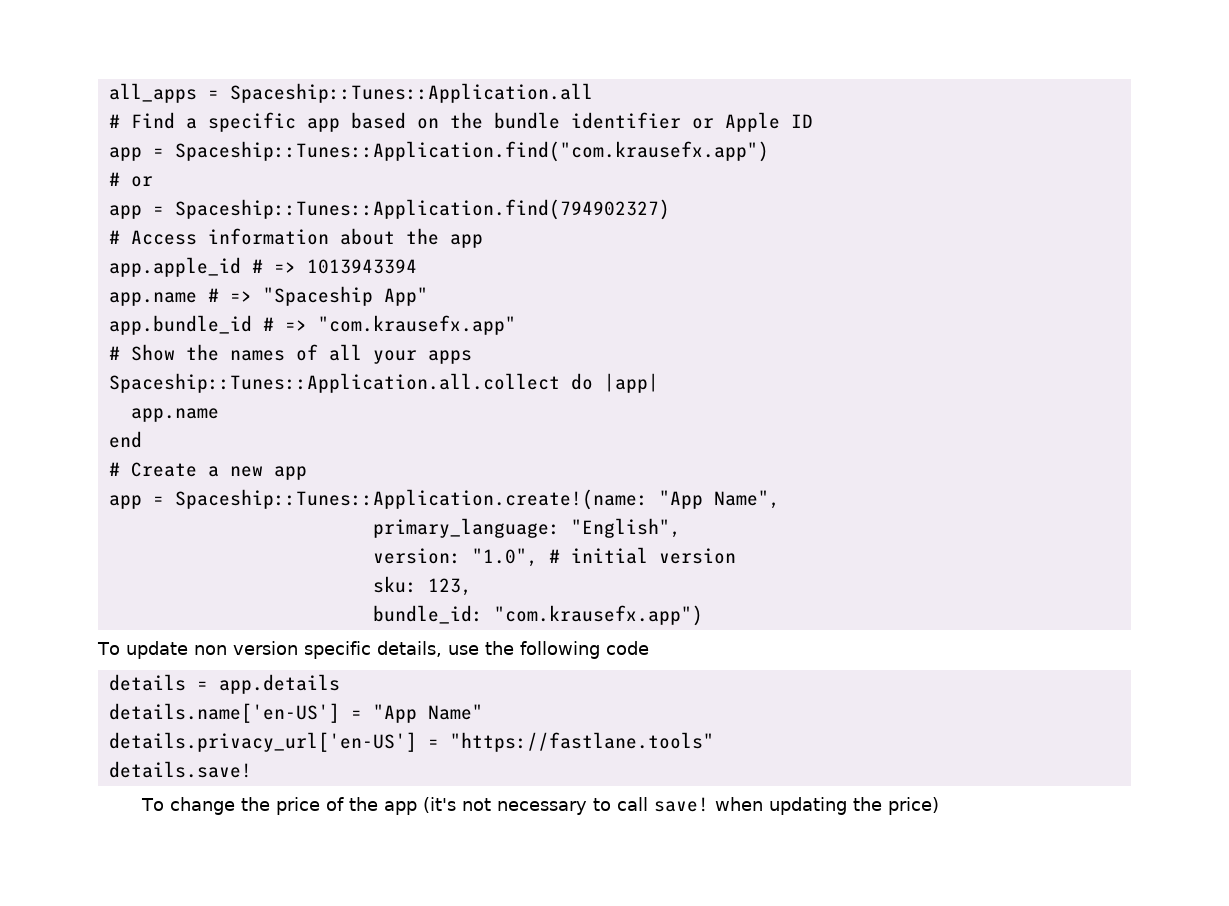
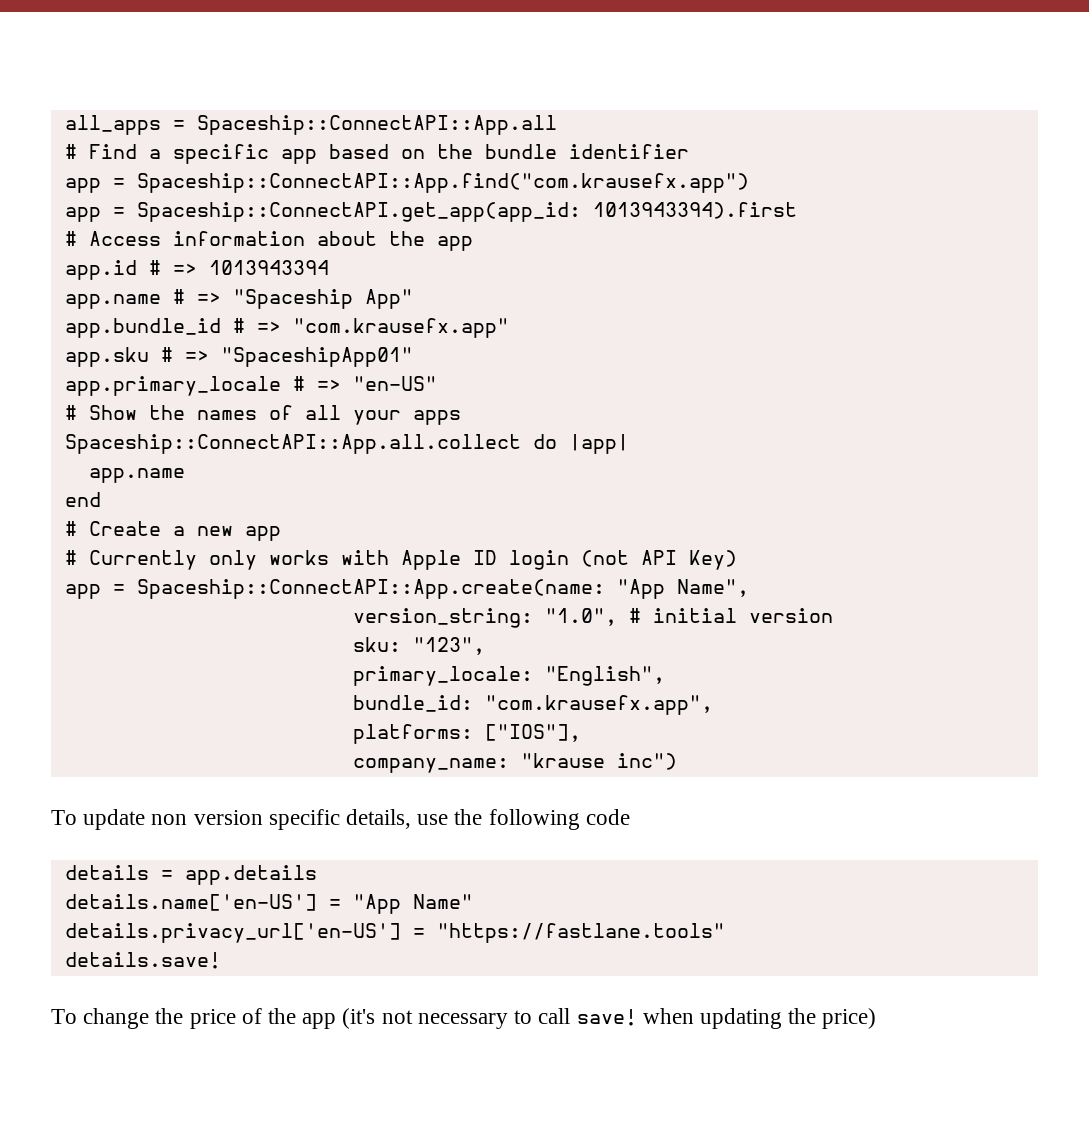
- all_apps = Spaceship::Tunes::Application.all
+ all_apps = Spaceship::ConnectAPI::App.all
- # Find a specific app based on the bundle identifier or Apple ID
- app = Spaceship::Tunes::Application.find("com.krausefx.app")
- # or
- app = Spaceship::Tunes::Application.find(794902327)
+ # Find a specific app based on the bundle identifier
+ app = Spaceship::ConnectAPI::App.find("com.krausefx.app")
+ app = Spaceship::ConnectAPI.get_app(app_id: 1013943394).first
- app.apple_id # => 1013943394
+ app.id # => 1013943394
+ app.sku # => "SpaceshipApp01"
+ app.primary_locale # => "en-US"
- Spaceship::Tunes::Application.all.collect do |app|
+ Spaceship::ConnectAPI::App.all.collect do |app|
- app = Spaceship::Tunes::Application.create!(name: "App Name",
+ # Currently only works with Apple ID login (not API Key)
+ app = Spaceship::ConnectAPI::App.create(name: "App Name",
- primary_language: "English",
- version: "1.0", # initial version
+ version_string: "1.0", # initial version
- sku: 123,
- bundle_id: "com.krausefx.app")
+ sku: "123",
+ primary_locale: "English",
+ bundle_id: "com.krausefx.app",
+ platforms: ["IOS"],
+ company_name: "krause inc")

